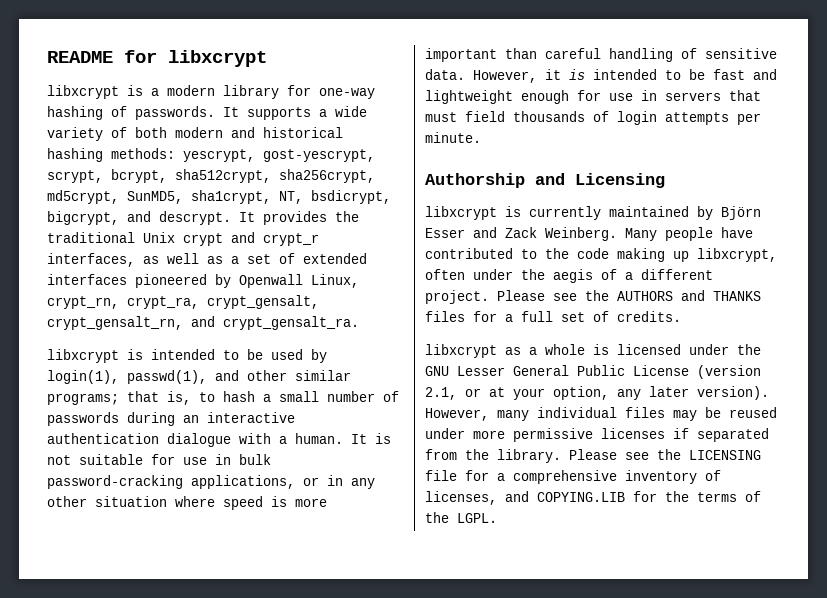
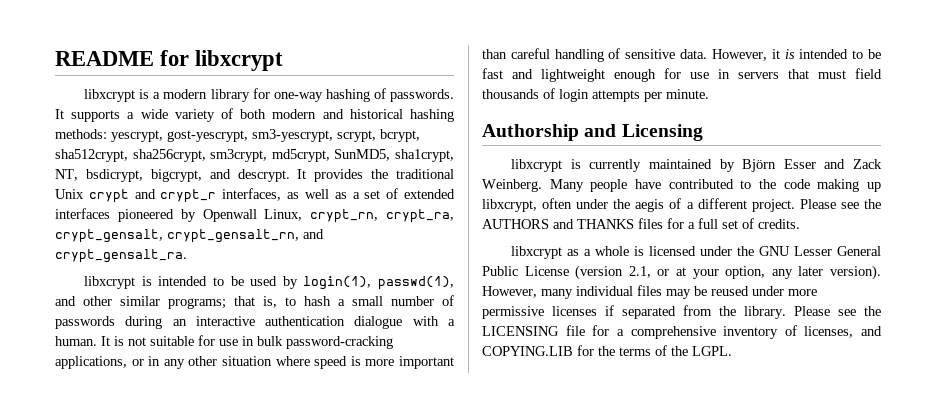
- It supports a wide variety of both modern and historical hashing methods: yescrypt, gost-yescrypt, scrypt, bcrypt, sha512crypt, sha256crypt, md5crypt, SunMD5, sha1crypt, NT, bsdicrypt, bigcrypt, and descrypt.
+ It supports a wide variety of both modern and historical hashing methods: yescrypt, gost-yescrypt, sm3-yescrypt, scrypt, bcrypt, sha512crypt, sha256crypt, sm3crypt, md5crypt, SunMD5, sha1crypt, NT, bsdicrypt, bigcrypt, and descrypt.

